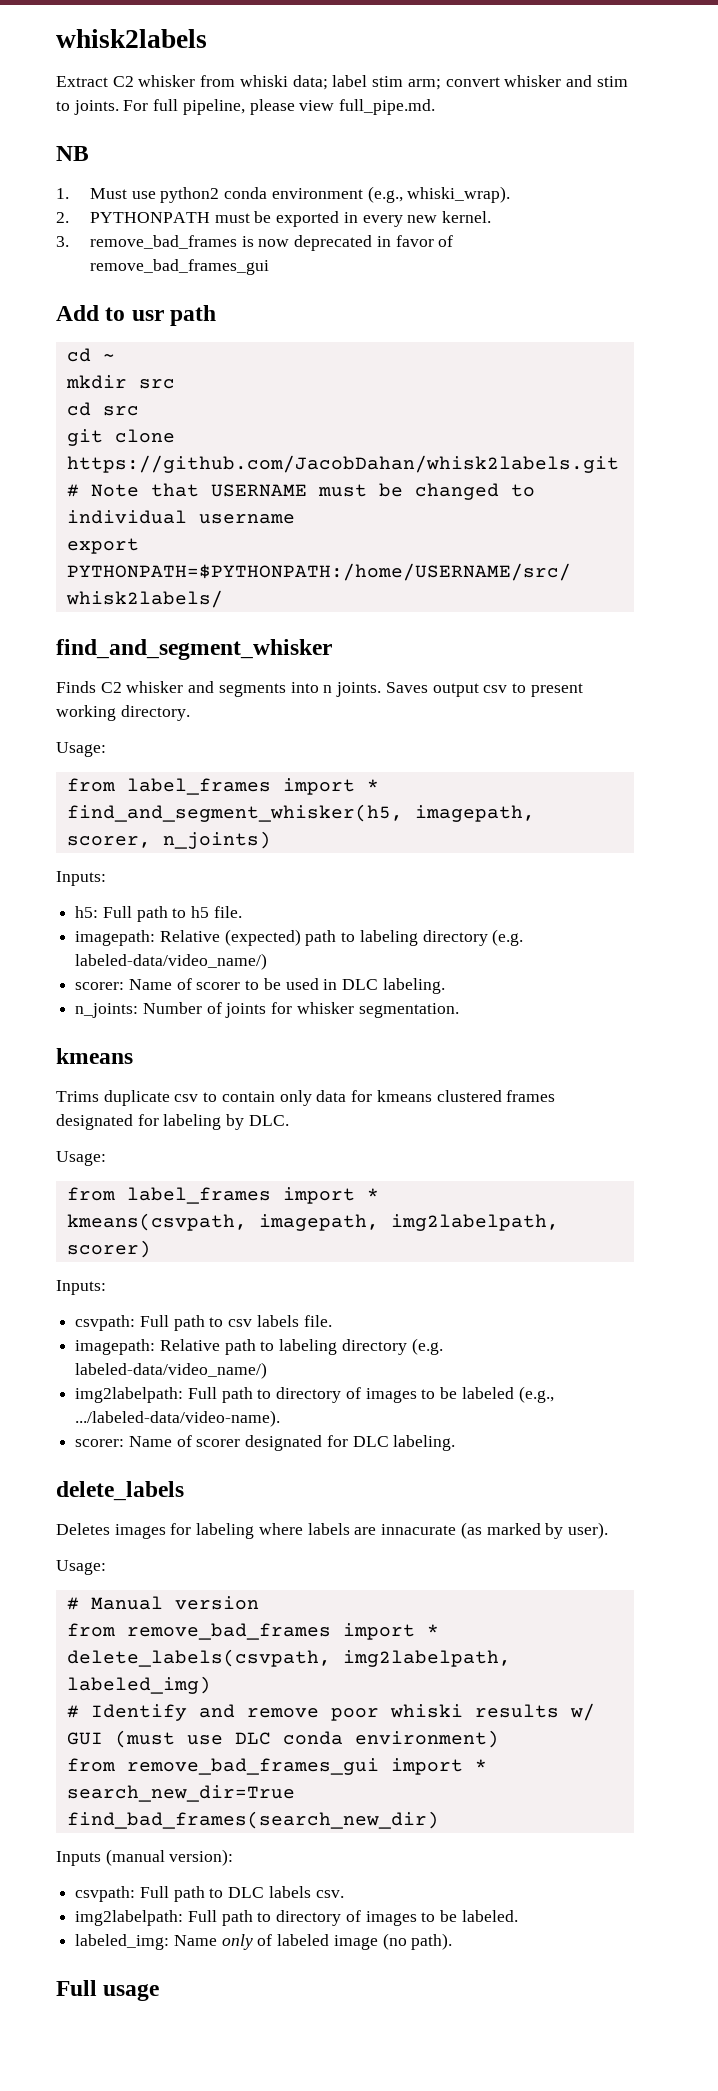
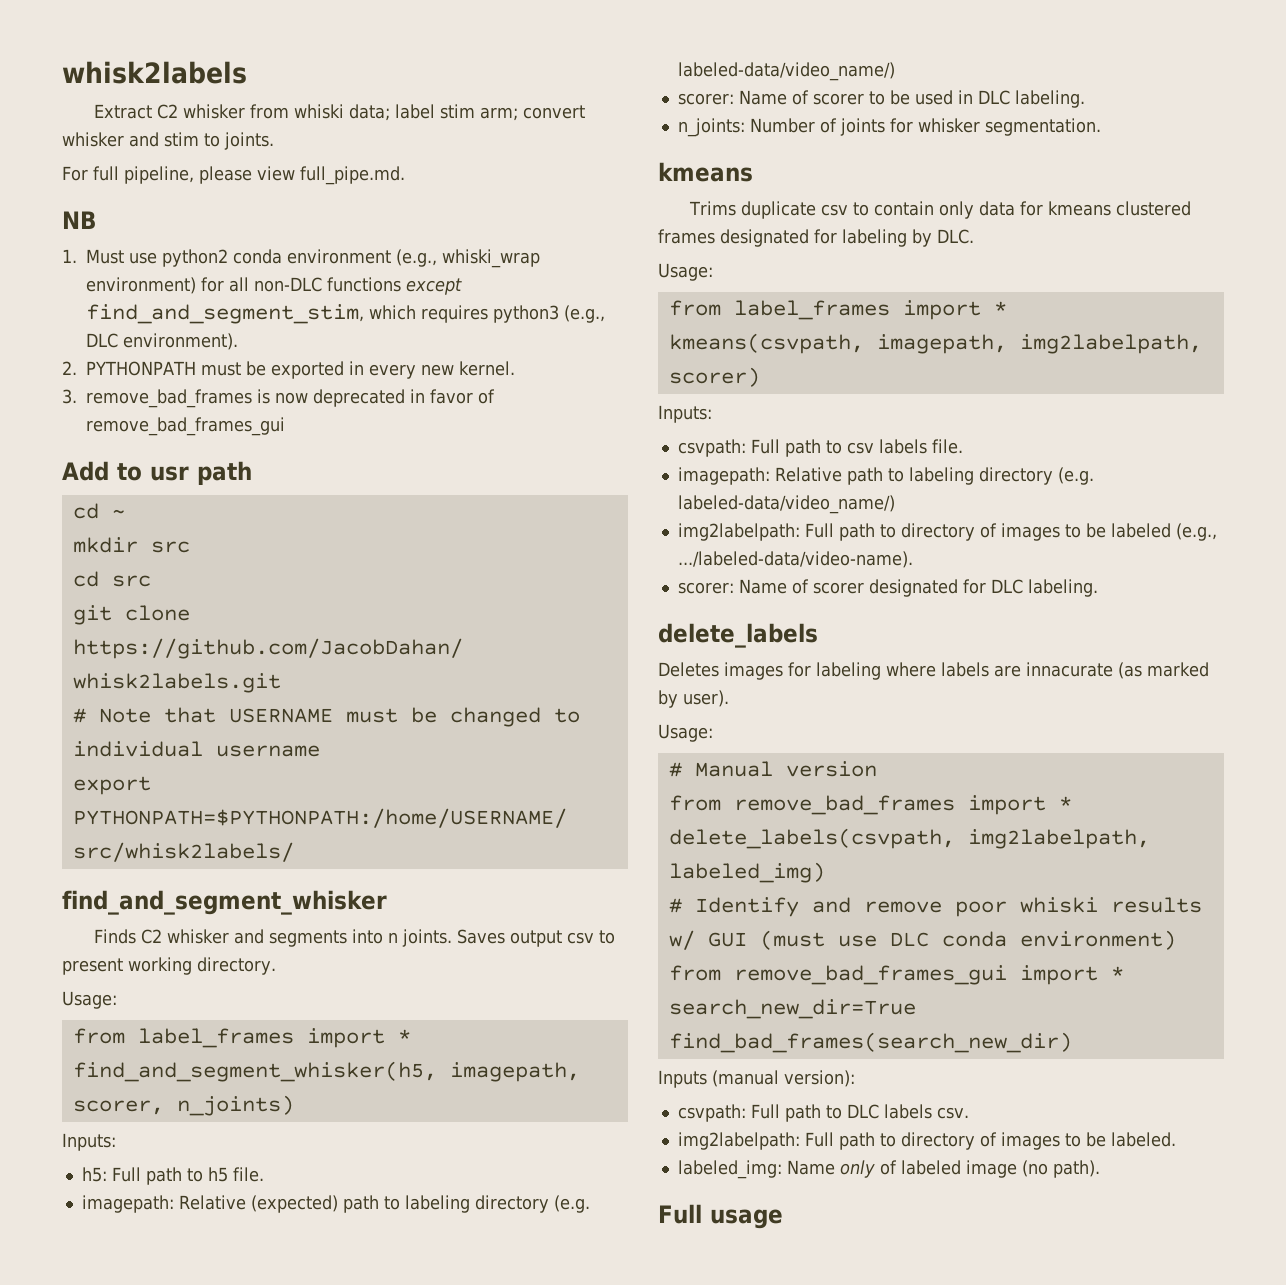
- Extract C2 whisker from whiski data; label stim arm; convert whisker and stim to joints. For full pipeline, please view full_pipe.md.
+ Extract C2 whisker from whiski data; label stim arm; convert whisker and stim to joints.
+ For full pipeline, please view full_pipe.md.
- 1. Must use python2 conda environment (e.g., whiski_wrap).
+ 1. Must use python2 conda environment (e.g., whiski_wrap environment) for all non-DLC functions except find_and_segment_stim, which requires python3 (e.g., DLC environment).

